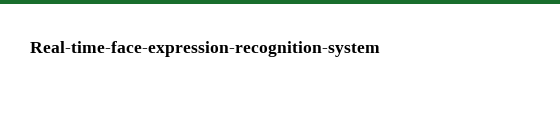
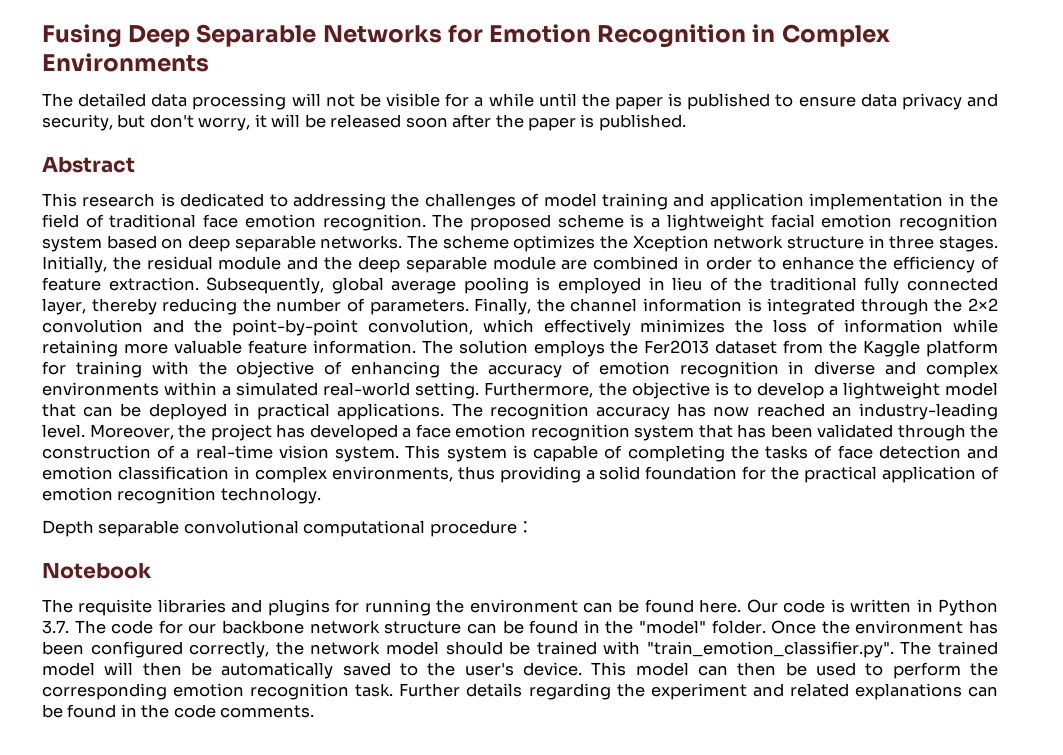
- Real-time-face-expression-recognition-system
+ Fusing Deep Separable Networks for Emotion Recognition in Complex Environments
+ The detailed data processing will not be visible for a while until the paper is published to ensure data privacy and security, but don't worry, it will be released soon after the paper is published.
+ Abstract
+ This research is dedicated to addressing the challenges of model training and application implementation in the field of traditional face emotion recognition. The proposed scheme is a lightweight facial emotion recognition system based on deep separable networks. The scheme optimizes the Xception network structure in three stages. Initially, the residual module and the deep separable module are combined in order to enhance the efficiency of feature extraction. Subsequently, global average pooling is employed in lieu of the traditional fully connected layer, thereby reducing the number of parameters. Finally, the channel information is integrated through the 2×2 convolution and the point-by-point convolution, which effectively minimizes the loss of information while retaining more valuable feature information. The solution employs the Fer2013 dataset from the Kaggle platform for training with the objective of enhancing the accuracy of emotion recognition in diverse and complex environments within a simulated real-world setting. Furthermore, the objective is to develop a lightweight model that can be deployed in practical applications. The recognition accuracy has now reached an industry-leading level. Moreover, the project has developed a face emotion recognition system that has been validated through the construction of a real-time vision system. This system is capable of completing the tasks of face detection and emotion classification in complex environments, thus providing a solid foundation for the practical application of emotion recognition technology.
+ Depth separable convolutional computational procedure：
+ Notebook
+ The requisite libraries and plugins for running the environment can be found here. Our code is written in Python 3.7. The code for our backbone network structure can be found in the "model" folder. Once the environment has been configured correctly, the network model should be trained with "train_emotion_classifier.py". The trained model will then be automatically saved to the user's device. This model can then be used to perform the corresponding emotion recognition task. Further details regarding the experiment and related explanations can be found in the code comments.

